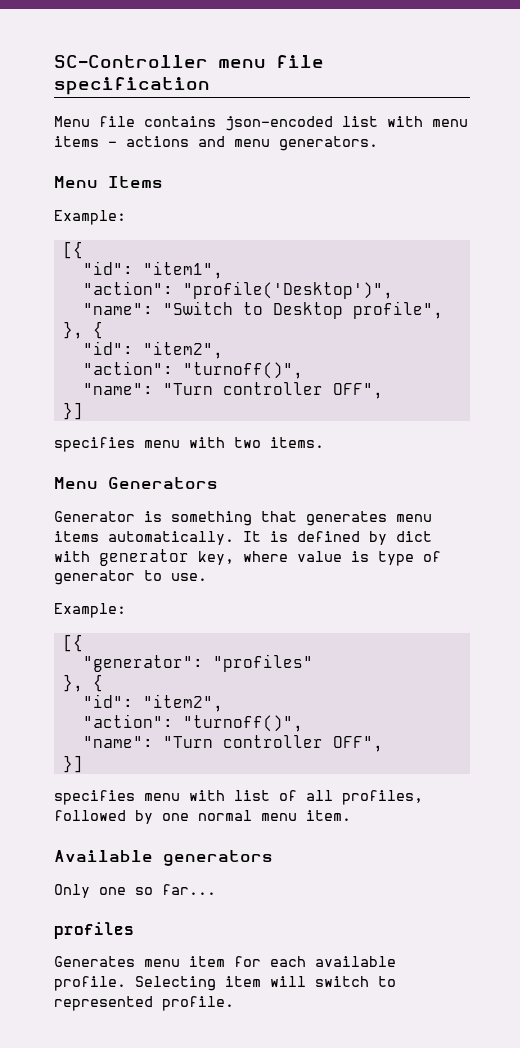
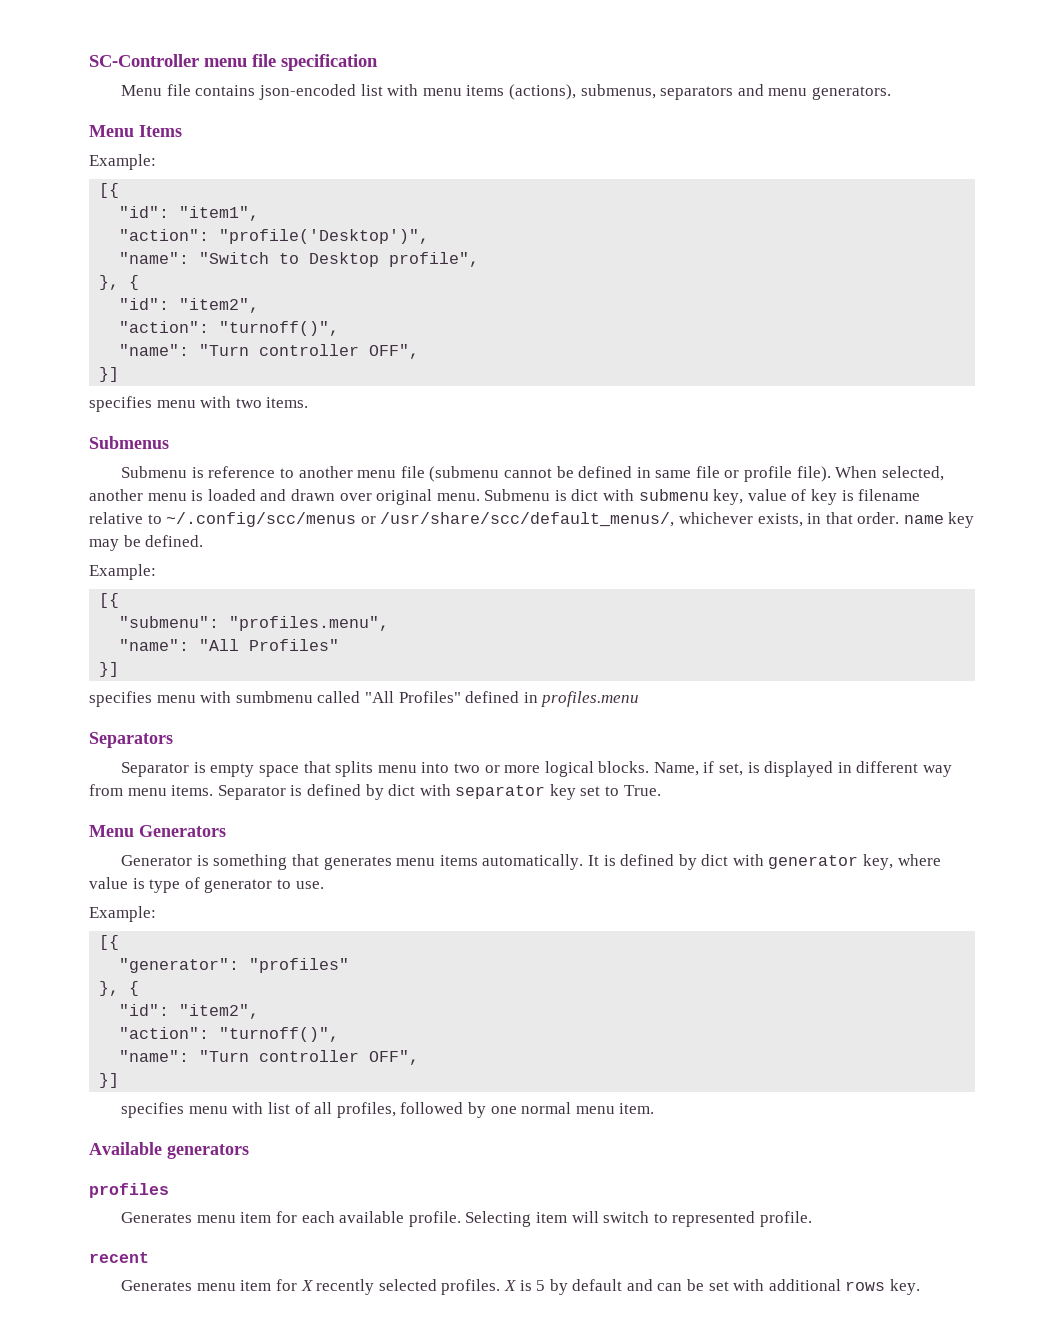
- Menu file contains json-encoded list with menu items - actions and menu generators.
+ Menu file contains json-encoded list with menu items (actions), submenus, separators and menu generators.
+ Submenus
+ Submenu is reference to another menu file (submenu cannot be defined in same file or profile file). When selected, another menu is loaded and drawn over original menu. Submenu is dict with submenu key, value of key is filename relative to ~/.config/scc/menus or /usr/share/scc/default_menus/, whichever exists, in that order. name key may be defined.
+ Example:
+ [{
+ "submenu": "profiles.menu",
+ "name": "All Profiles"
+ }]
+ specifies menu with sumbmenu called "All Profiles" defined in profiles.menu
+ Separators
+ Separator is empty space that splits menu into two or more logical blocks. Name, if set, is displayed in different way from menu items. Separator is defined by dict with separator key set to True.
- Only one so far...
+ recent
+ Generates menu item for X recently selected profiles. X is 5 by default and can be set with additional rows key.

